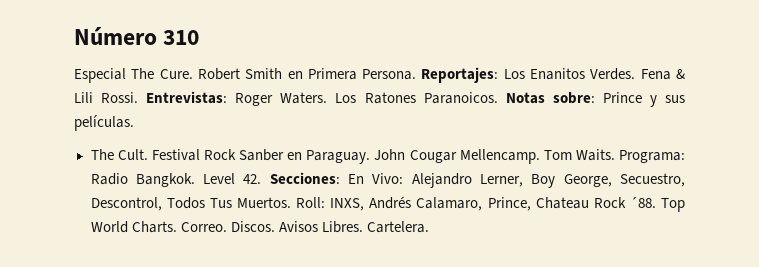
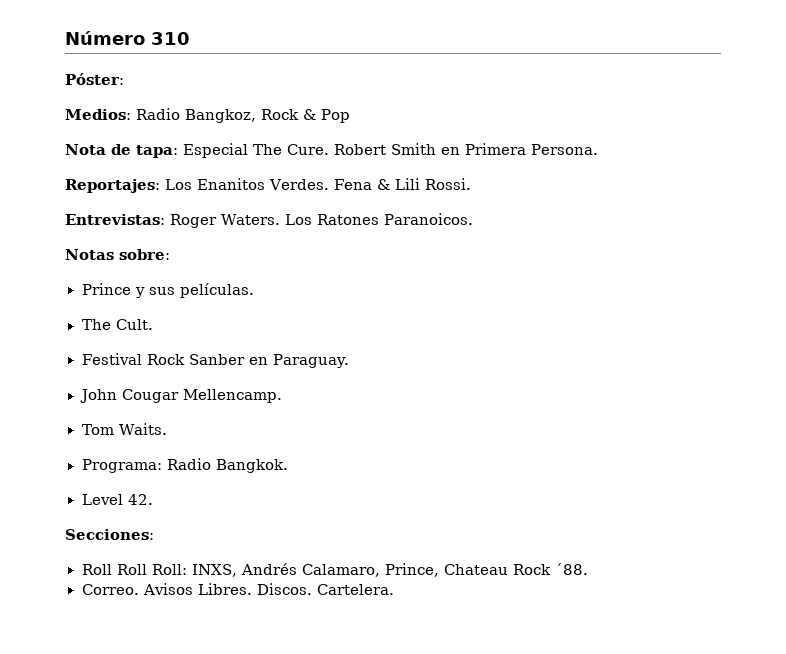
- Especial The Cure.
+ Póster:
+ Medios: Radio Bangkoz, Rock & Pop
+ Nota de tapa: Especial The Cure.
- Robert Smith en Primera Persona. Reportajes: Los Enanitos Verdes.
+ Robert Smith en Primera Persona.
+ Reportajes: Los Enanitos Verdes.
- Fena & Lili Rossi. Entrevistas: Roger Waters.
+ Fena & Lili Rossi.
+ Entrevistas: Roger Waters.
- Los Ratones Paranoicos. Notas sobre: Prince y sus películas.
+ Los Ratones Paranoicos.
+ Notas sobre:
+ Prince y sus películas.
- The Cult. Festival Rock Sanber en Paraguay. John Cougar Mellencamp. Tom Waits. Programa: Radio Bangkok. Level 42. Secciones: En Vivo: Alejandro Lerner, Boy George, Secuestro, Descontrol, Todos Tus Muertos. Roll: INXS, Andrés Calamaro, Prince, Chateau Rock ´88. Top World Charts. Correo. Discos.
+ The Cult.
+ Festival Rock Sanber en Paraguay.
+ John Cougar Mellencamp.
+ Tom Waits.
+ Programa: Radio Bangkok.
+ Level 42.
+ Secciones:
+ Roll Roll Roll: INXS, Andrés Calamaro, Prince, Chateau Rock ´88.
+ Correo.
+ Discos.

